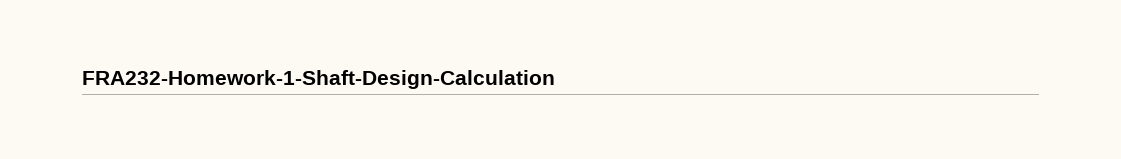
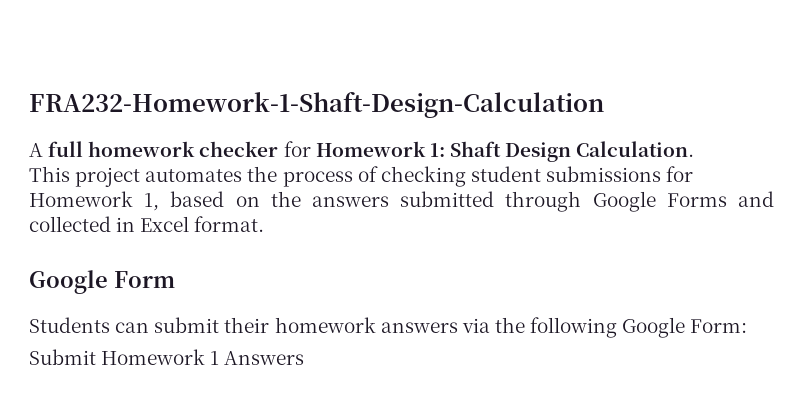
+ A full homework checker for Homework 1: Shaft Design Calculation.
+ This project automates the process of checking student submissions for Homework 1, based on the answers submitted through Google Forms and collected in Excel format.
+ Google Form
+ Students can submit their homework answers via the following Google Form:
+ Submit Homework 1 Answers

